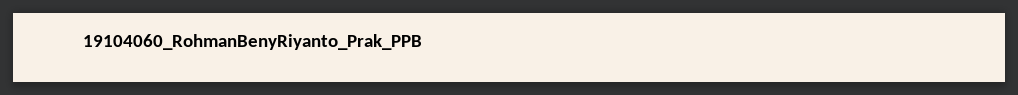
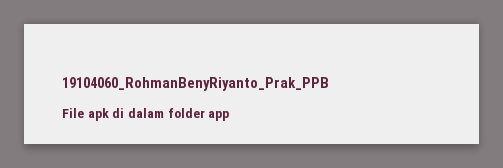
+ File apk di dalam folder app

